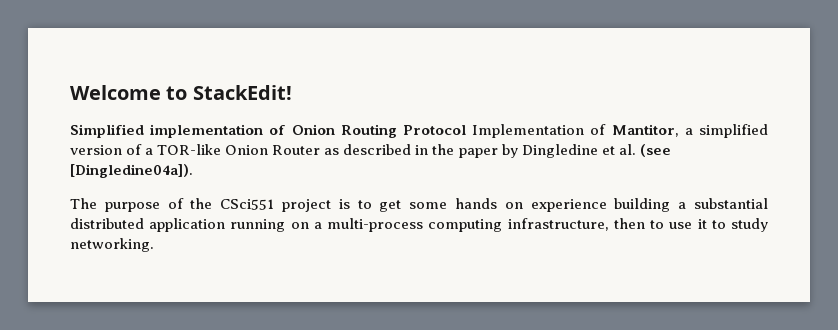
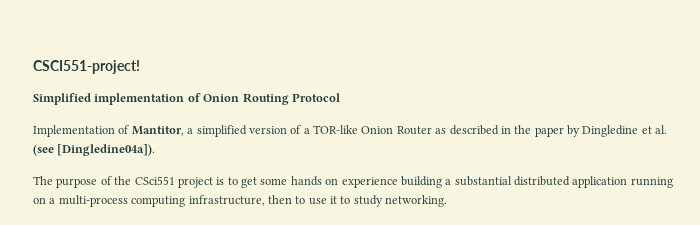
- Welcome to StackEdit!
+ CSCI551-project!
- Simplified implementation of Onion Routing Protocol Implementation of Mantitor, a simplified version of a TOR-like Onion Router as described in the paper by Dingledine et al. (see [Dingledine04a]).
+ Simplified implementation of Onion Routing Protocol
+ Implementation of Mantitor, a simplified version of a TOR-like Onion Router as described in the paper by Dingledine et al. (see [Dingledine04a]).

